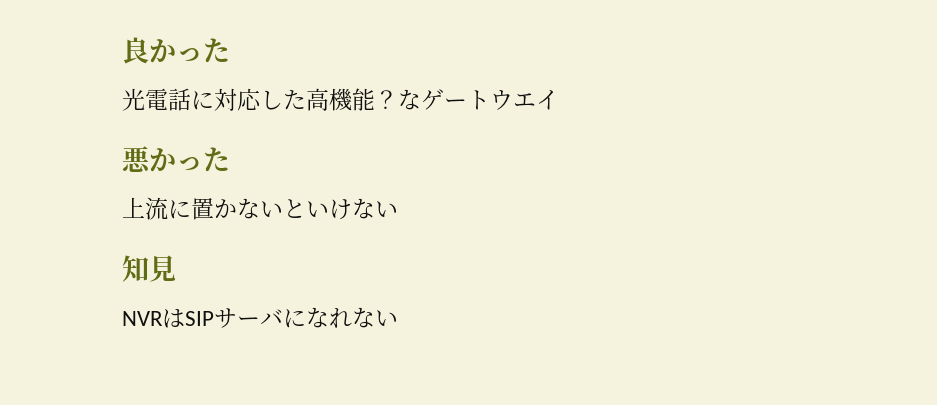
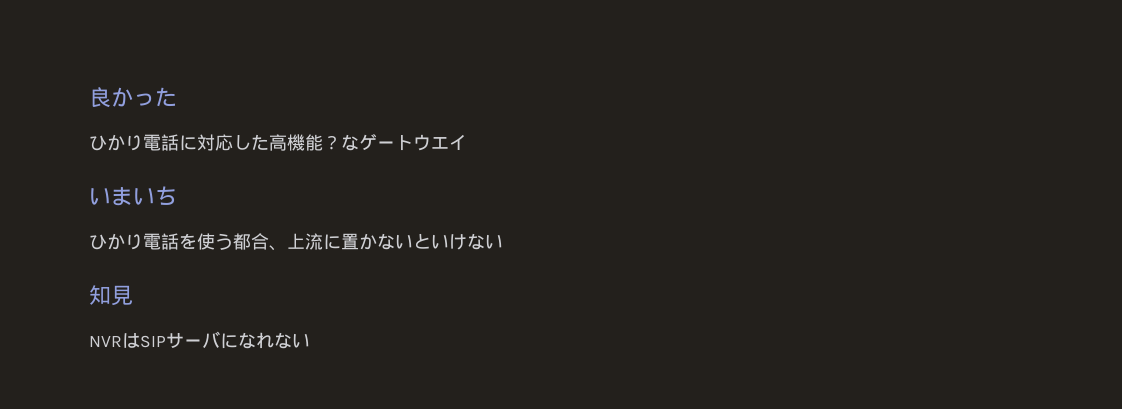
- 光電話に対応した高機能？
+ ひかり電話に対応した高機能？
- 悪かった
- 上流に置かないといけない
+ いまいち
+ ひかり電話を使う都合、上流に置かないといけない

